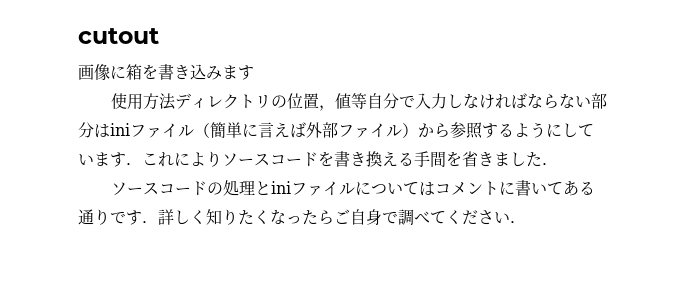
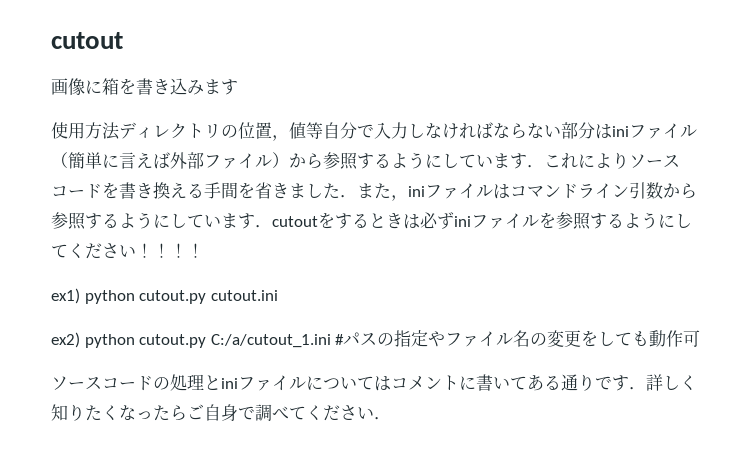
- 使用方法ディレクトリの位置，値等自分で入力しなければならない部分はiniファイル（簡単に言えば外部ファイル）から参照するようにしています．これによりソースコードを書き換える手間を省きました．
+ 使用方法ディレクトリの位置，値等自分で入力しなければならない部分はiniファイル（簡単に言えば外部ファイル）から参照するようにしています．これによりソースコードを書き換える手間を省きました．また，iniファイルはコマンドライン引数から参照するようにしています．cutoutをするときは必ずiniファイルを参照するようにしてください！！！！
+ ex1) python cutout.py cutout.ini
+ ex2) python cutout.py C:/a/cutout_1.ini #パスの指定やファイル名の変更をしても動作可

